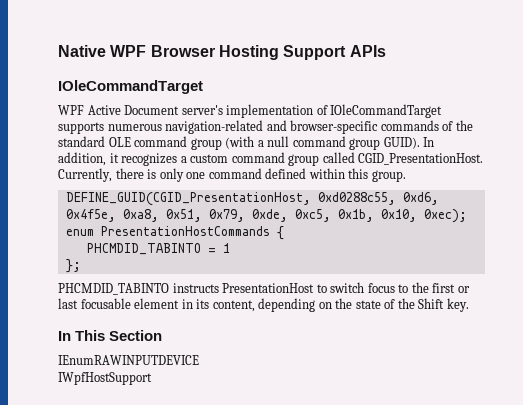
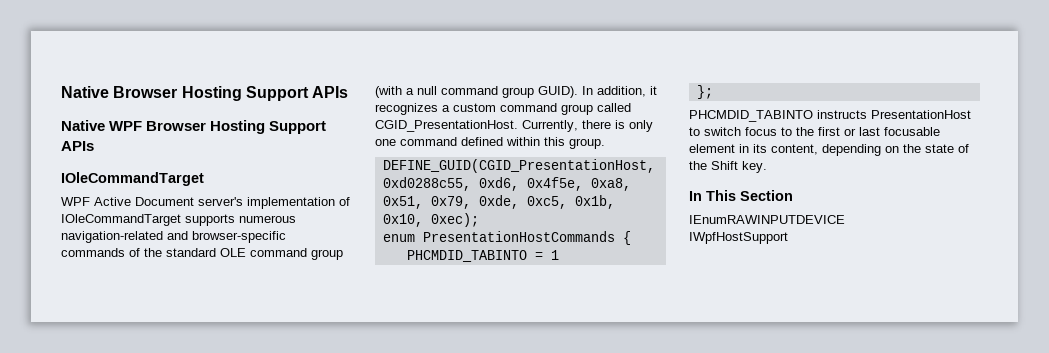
+ Native Browser Hosting Support APIs

